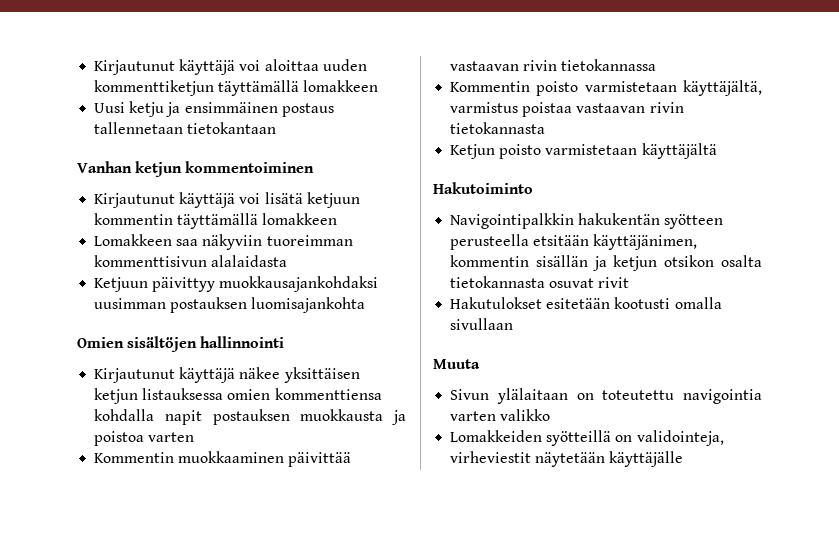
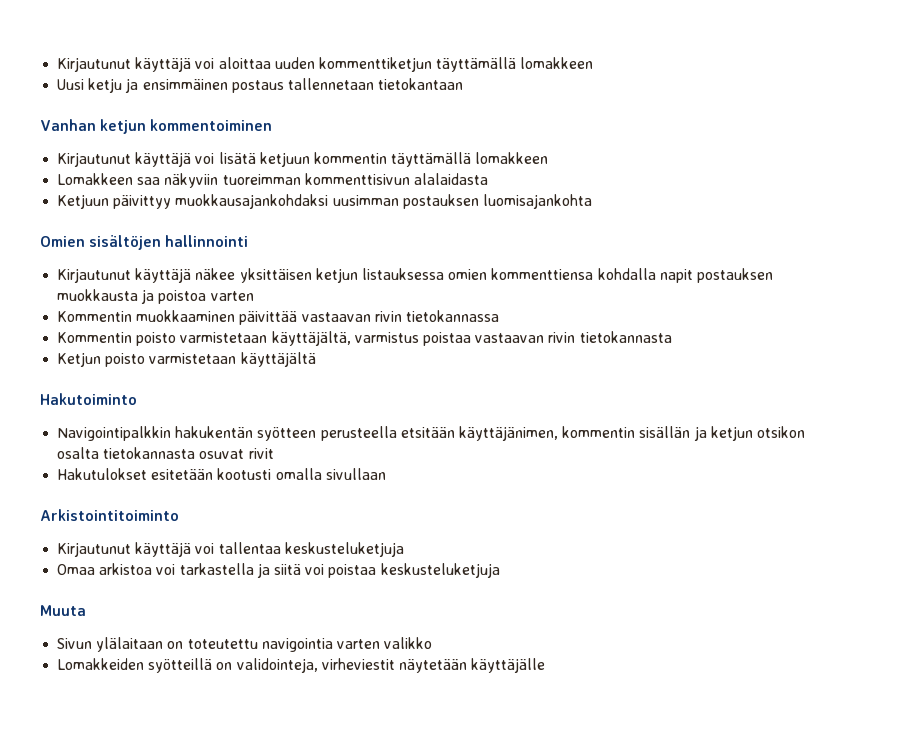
+ Arkistointitoiminto
+ Kirjautunut käyttäjä voi tallentaa keskusteluketjuja
+ Omaa arkistoa voi tarkastella ja siitä voi poistaa keskusteluketjuja

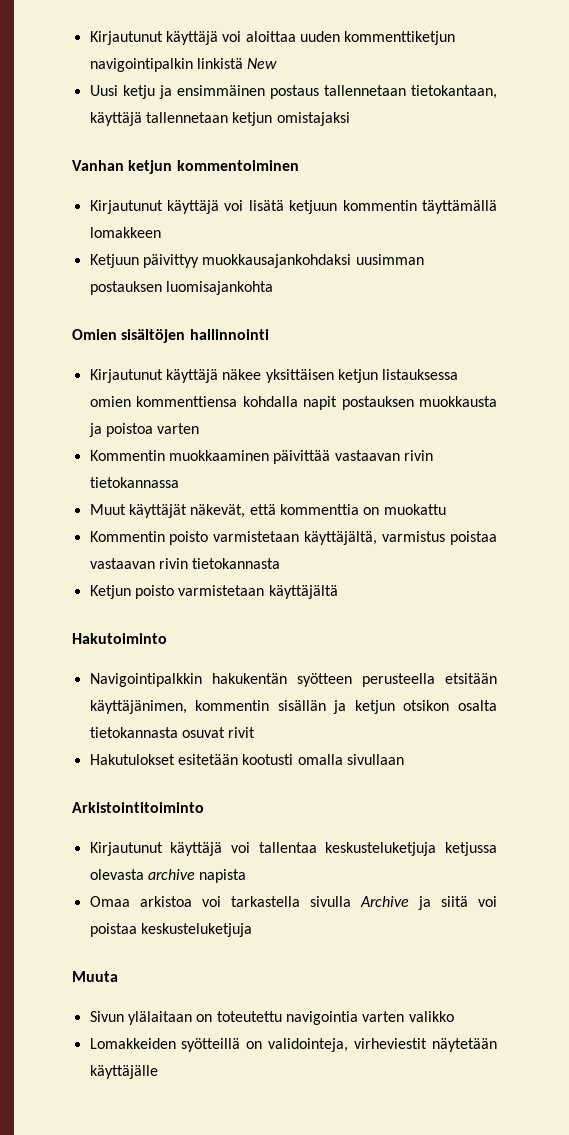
- Kirjautunut käyttäjä voi aloittaa uuden kommenttiketjun täyttämällä lomakkeen
+ Kirjautunut käyttäjä voi aloittaa uuden kommenttiketjun navigointipalkin linkistä New
- Uusi ketju ja ensimmäinen postaus tallennetaan tietokantaan
+ Uusi ketju ja ensimmäinen postaus tallennetaan tietokantaan, käyttäjä tallennetaan ketjun omistajaksi
- Lomakkeen saa näkyviin tuoreimman kommenttisivun alalaidasta
+ Muut käyttäjät näkevät, että kommenttia on muokattu
- Kirjautunut käyttäjä voi tallentaa keskusteluketjuja
+ Kirjautunut käyttäjä voi tallentaa keskusteluketjuja ketjussa olevasta archive napista
- Omaa arkistoa voi tarkastella ja siitä voi poistaa keskusteluketjuja
+ Omaa arkistoa voi tarkastella sivulla Archive ja siitä voi poistaa keskusteluketjuja

